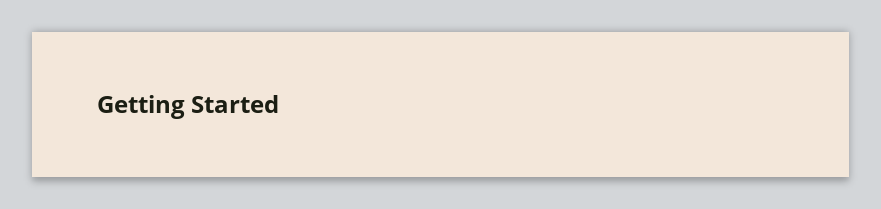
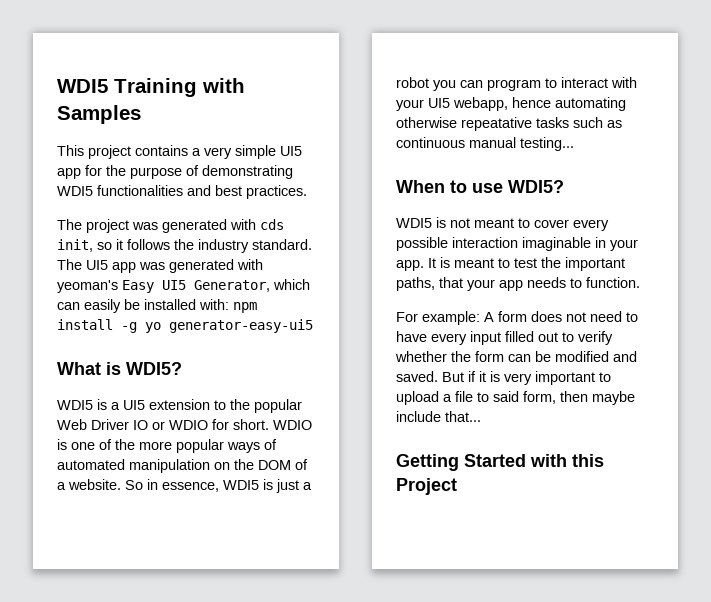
- Getting Started
+ WDI5 Training with Samples
+ This project contains a very simple UI5 app for the purpose of demonstrating WDI5 functionalities and best practices.
+ The project was generated with cds init, so it follows the industry standard. The UI5 app was generated with yeoman's Easy UI5 Generator, which can easily be installed with: npm install -g yo generator-easy-ui5
+ What is WDI5?
+ WDI5 is a UI5 extension to the popular Web Driver IO or WDIO for short. WDIO is one of the more popular ways of automated manipulation on the DOM of a website. So in essence, WDI5 is just a robot you can program to interact with your UI5 webapp, hence automating otherwise repeatative tasks such as continuous manual testing...
+ When to use WDI5?
+ WDI5 is not meant to cover every possible interaction imaginable in your app. It is meant to test the important paths, that your app needs to function.
+ For example: A form does not need to have every input filled out to verify whether the form can be modified and saved. But if it is very important to upload a file to said form, then maybe include that...
+ Getting Started with this Project

